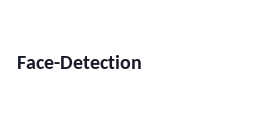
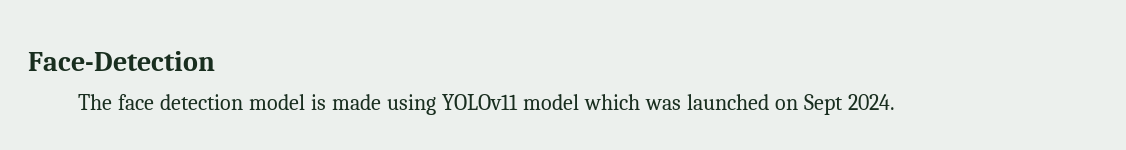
+ The face detection model is made using YOLOv11 model which was launched on Sept 2024.

